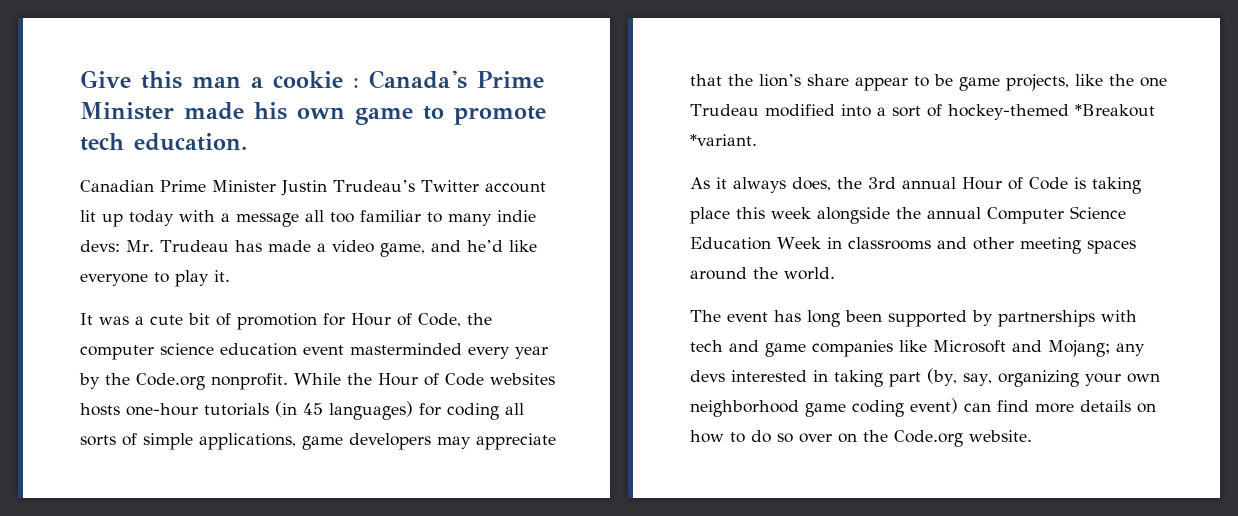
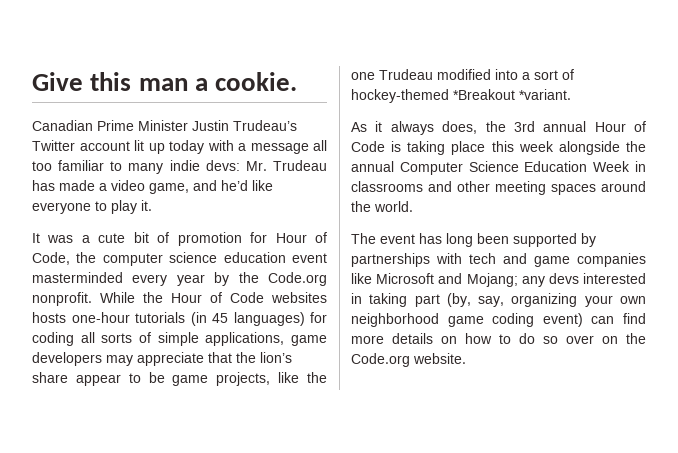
- Give this man a cookie : Canada's Prime Minister made his own game to promote tech education.
+ Give this man a cookie.

